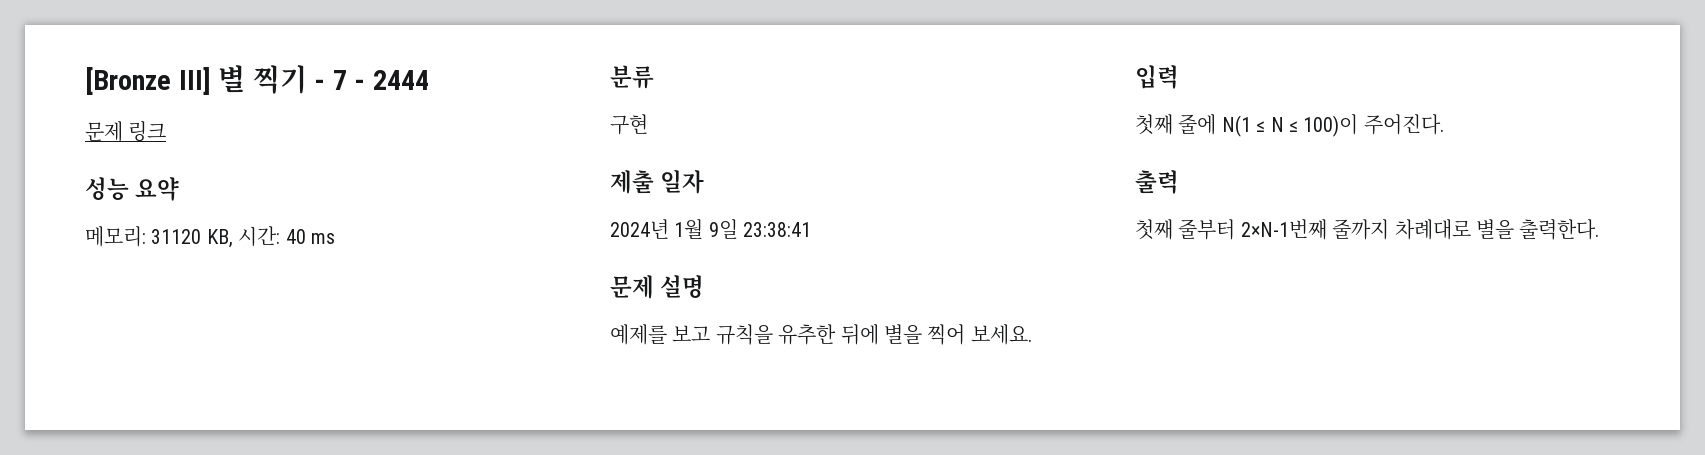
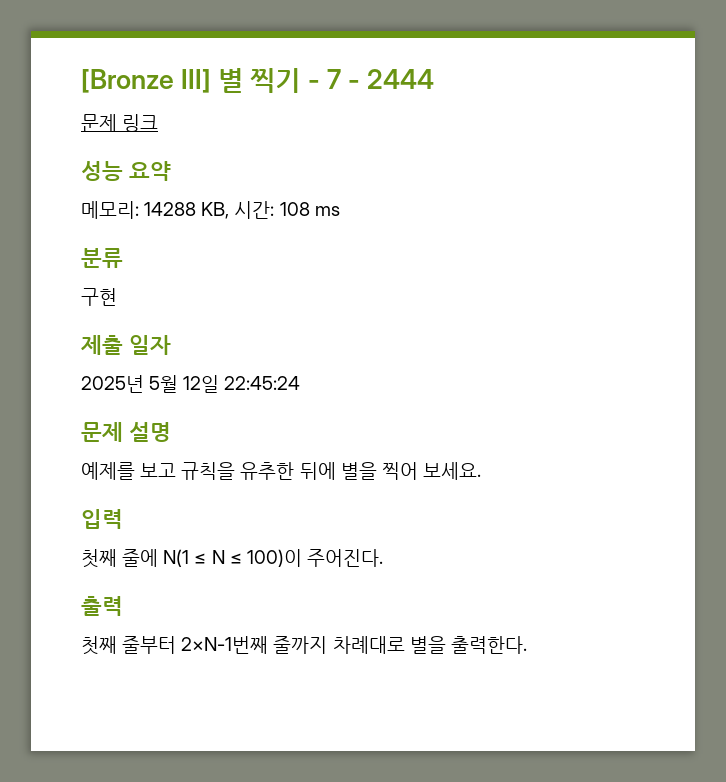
- 메모리: 31120 KB, 시간: 40 ms
+ 메모리: 14288 KB, 시간: 108 ms
- 2024년 1월 9일 23:38:41
+ 2025년 5월 12일 22:45:24

